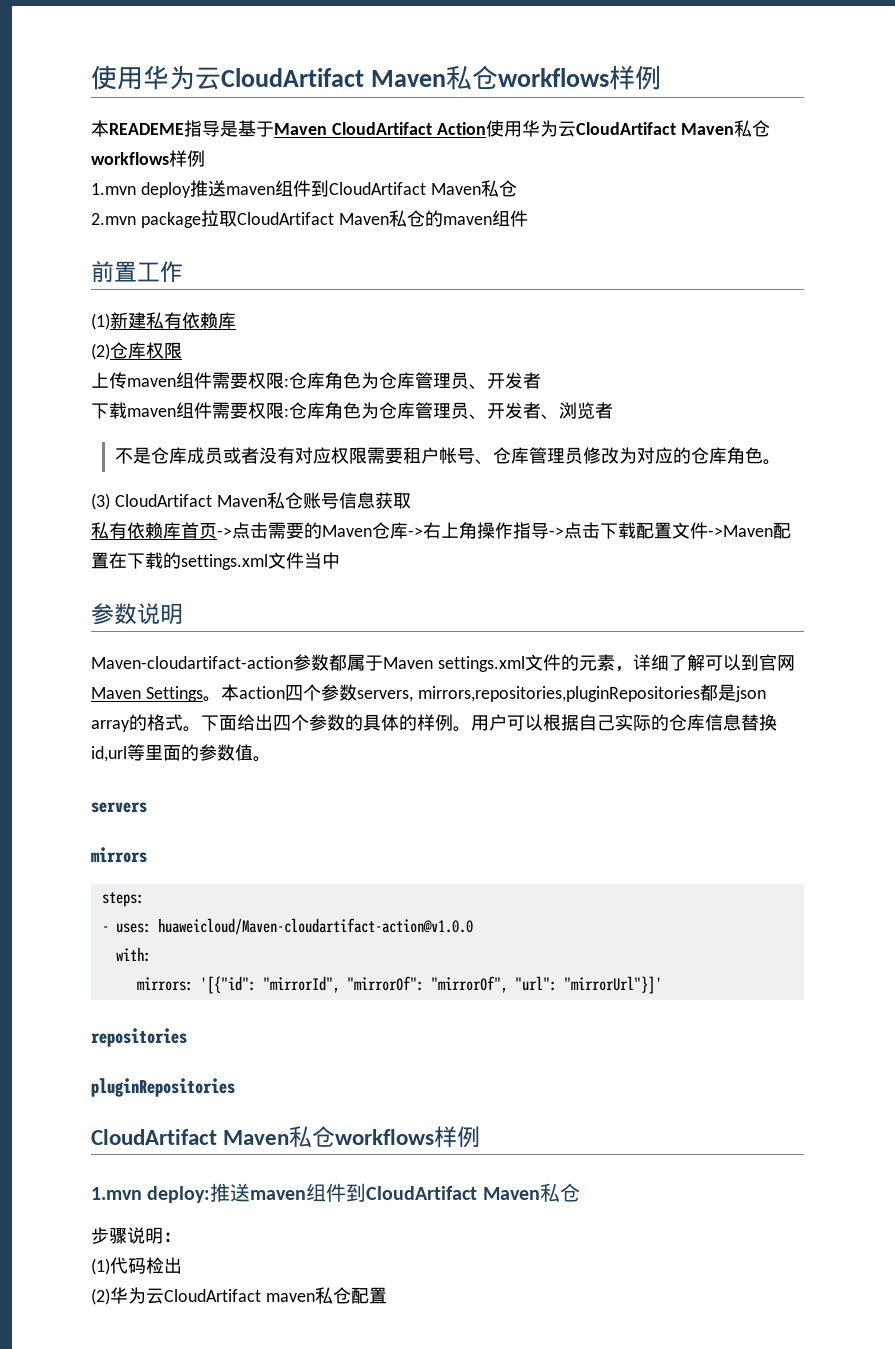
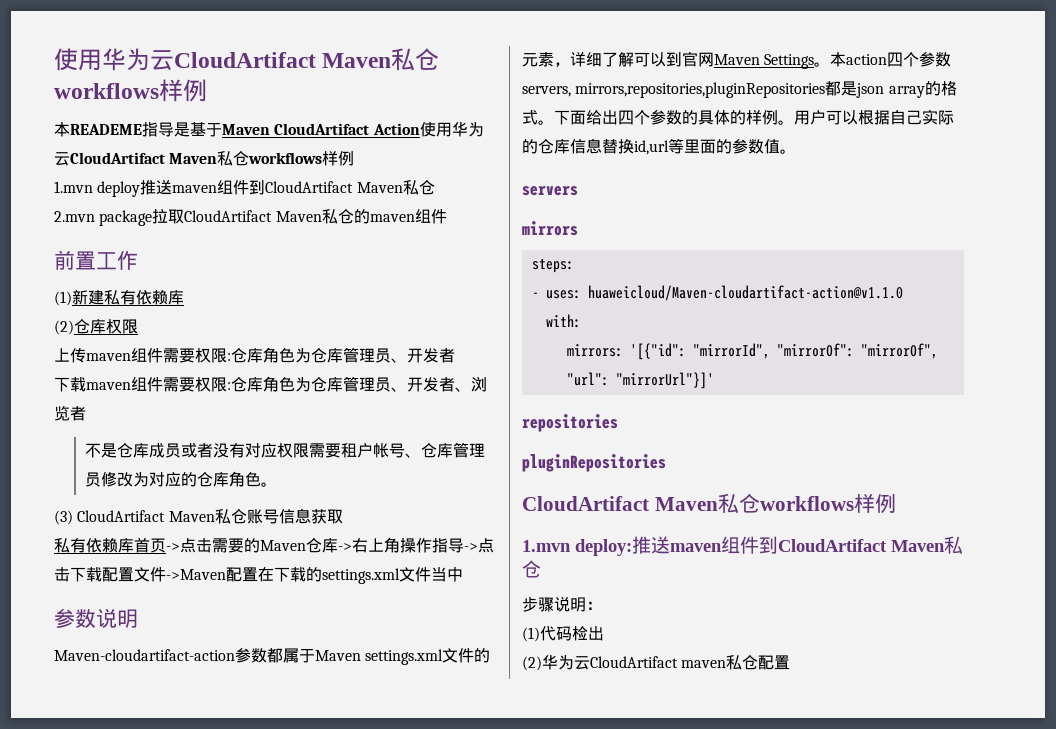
- - uses: huaweicloud/Maven-cloudartifact-action@v1.0.0
+ - uses: huaweicloud/Maven-cloudartifact-action@v1.1.0

